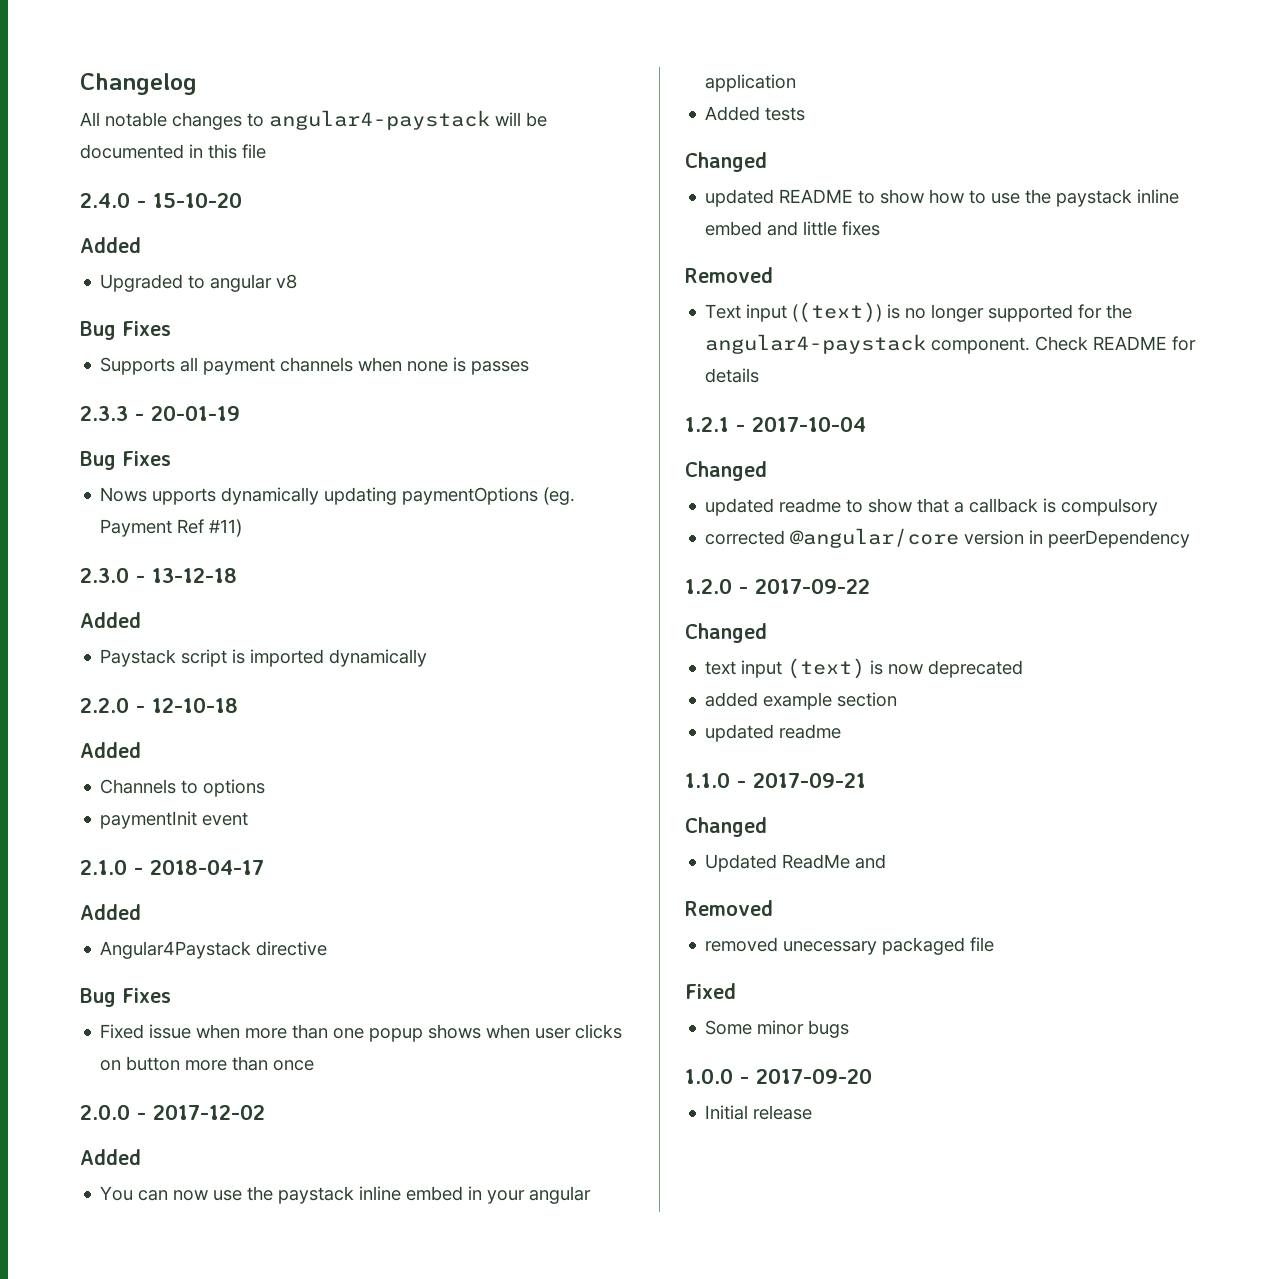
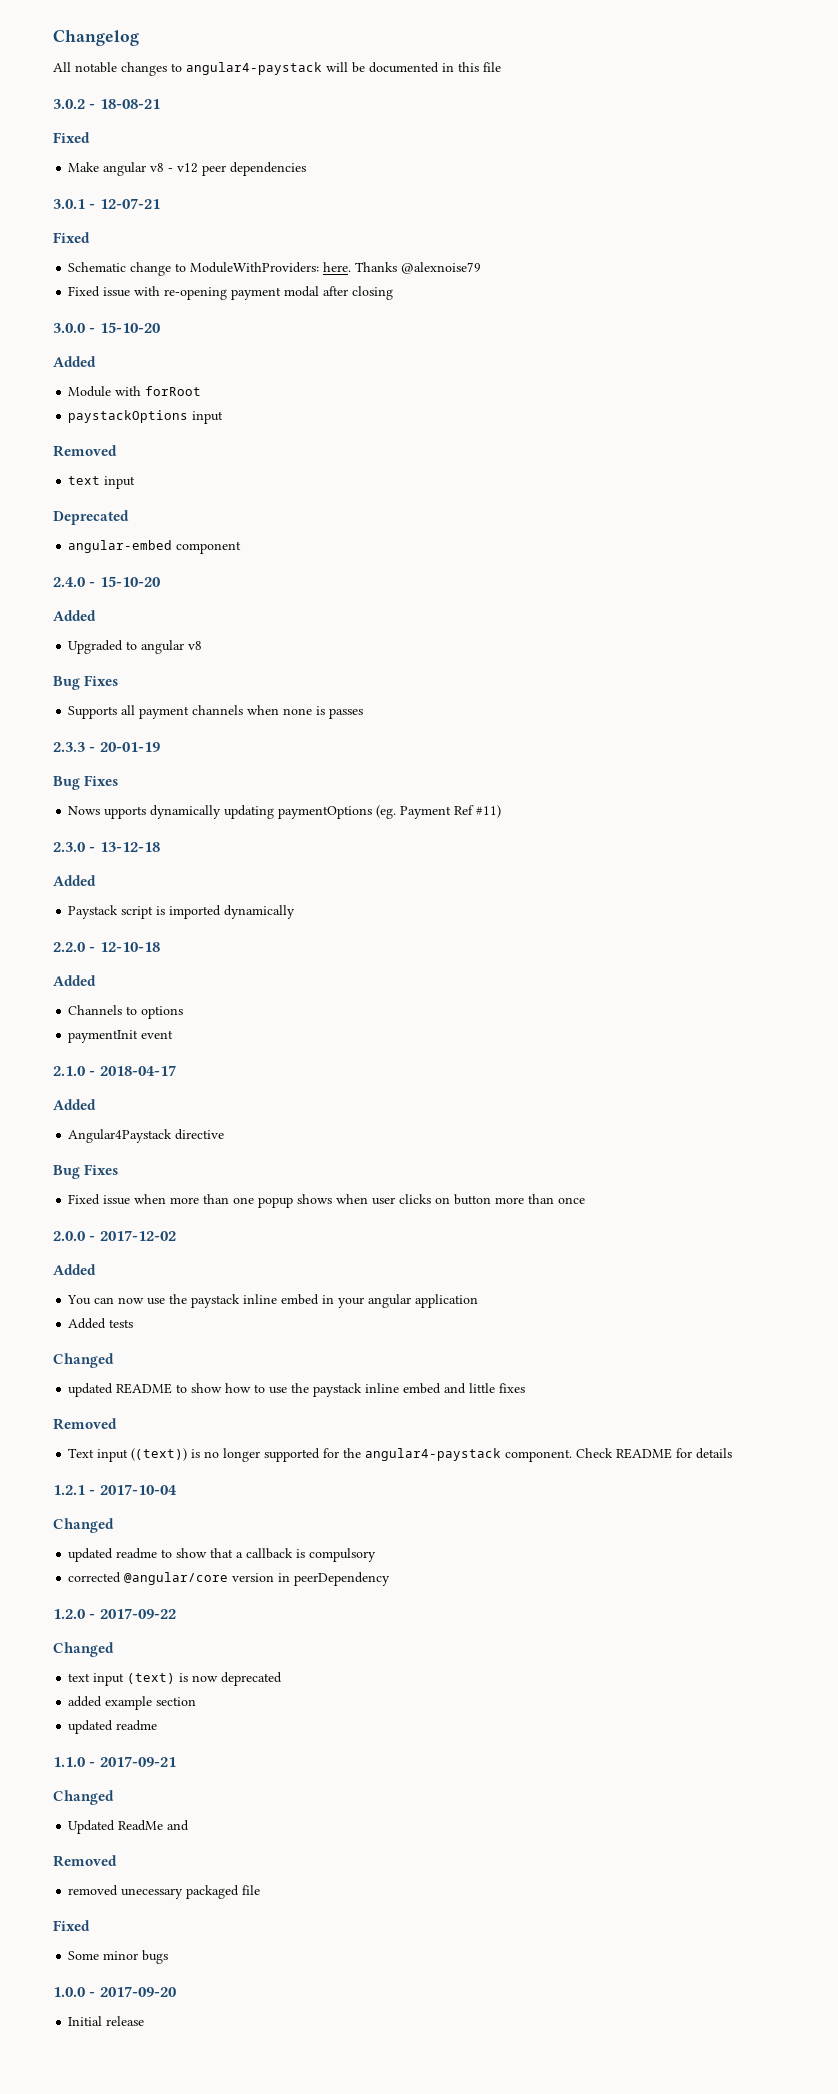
+ 3.0.2 - 18-08-21
+ Fixed
+ Make angular v8 - v12 peer dependencies
+ 3.0.1 - 12-07-21
+ Fixed
+ Schematic change to ModuleWithProviders: here. Thanks @alexnoise79
+ Fixed issue with re-opening payment modal after closing
+ 3.0.0 - 15-10-20
+ Added
+ Module with forRoot
+ paystackOptions input
+ Removed
+ text input
+ Deprecated
+ angular-embed component

